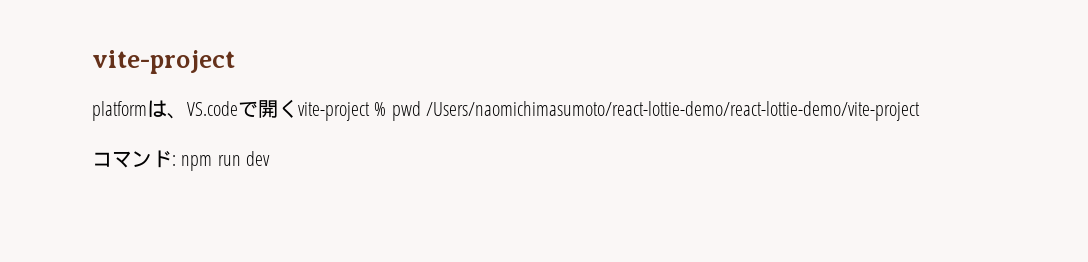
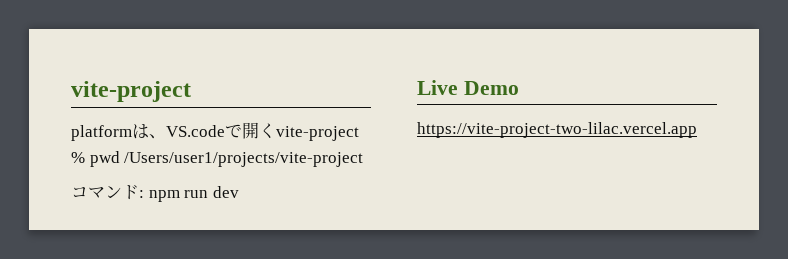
- platformは、VS.codeで開くvite-project % pwd /Users/naomichimasumoto/react-lottie-demo/react-lottie-demo/vite-project
+ platformは、VS.codeで開くvite-project % pwd /Users/user1/projects/vite-project
+ Live Demo
+ https://vite-project-two-lilac.vercel.app

